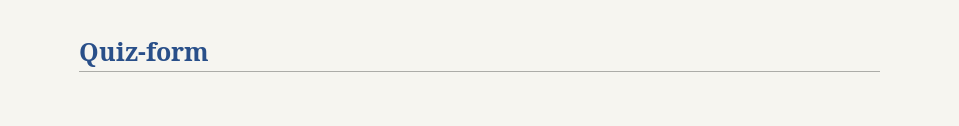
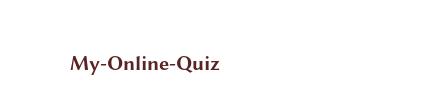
- Quiz-form
+ My-Online-Quiz

